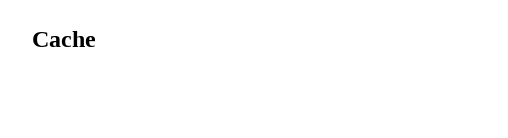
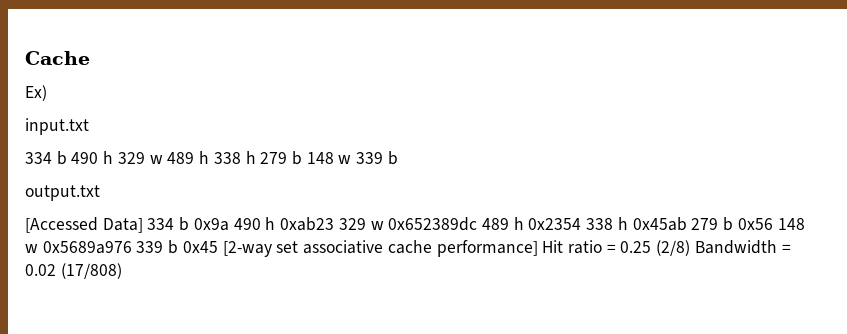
+ Ex)
+ input.txt
+ 334 b 490 h 329 w 489 h 338 h 279 b 148 w 339 b
+ output.txt
+ [Accessed Data] 334 b 0x9a 490 h 0xab23 329 w 0x652389dc 489 h 0x2354 338 h 0x45ab 279 b 0x56 148 w 0x5689a976 339 b 0x45 [2-way set associative cache performance] Hit ratio = 0.25 (2/8) Bandwidth = 0.02 (17/808)

